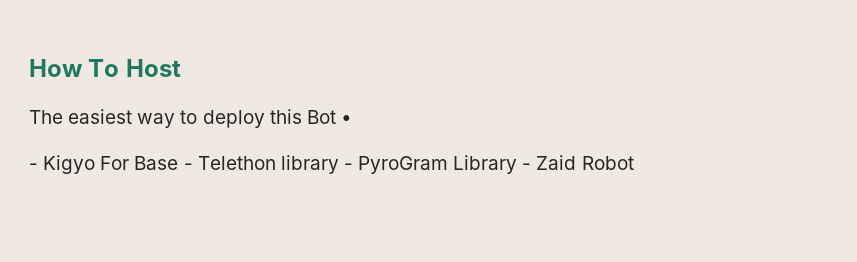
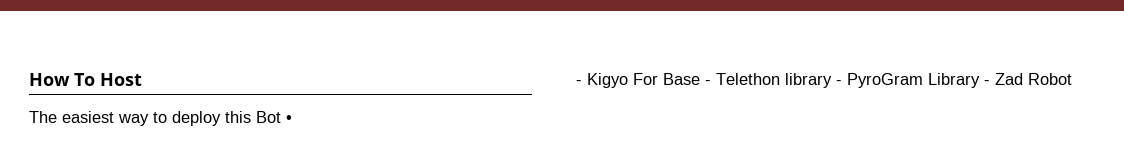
- - Kigyo For Base - Telethon library - PyroGram Library - Zaid Robot
+ - Kigyo For Base - Telethon library - PyroGram Library - Zad Robot

